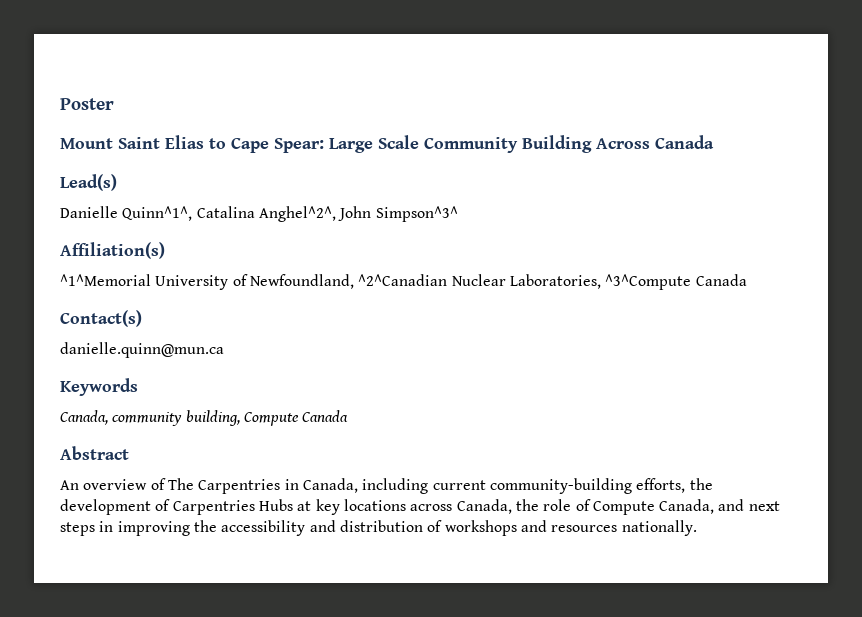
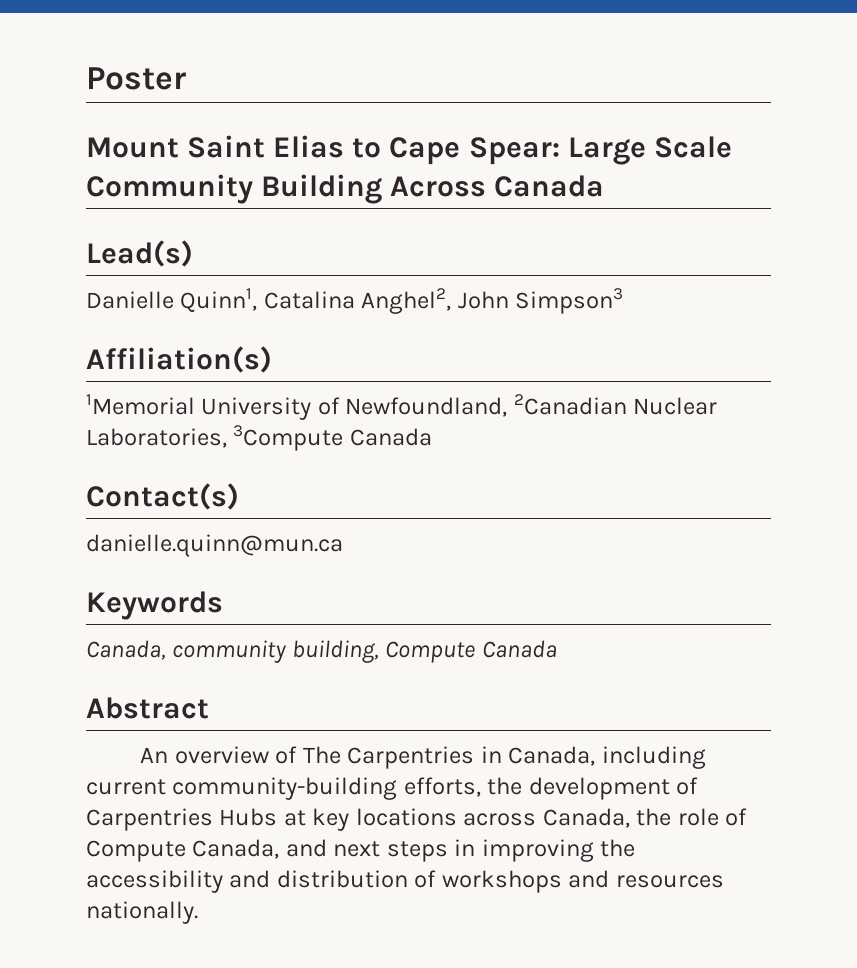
- Danielle Quinn^1^, Catalina Anghel^2^, John Simpson^3^
+ Danielle Quinn1, Catalina Anghel2, John Simpson3
- ^1^Memorial University of Newfoundland, ^2^Canadian Nuclear Laboratories, ^3^Compute Canada
+ 1Memorial University of Newfoundland, 2Canadian Nuclear Laboratories, 3Compute Canada

